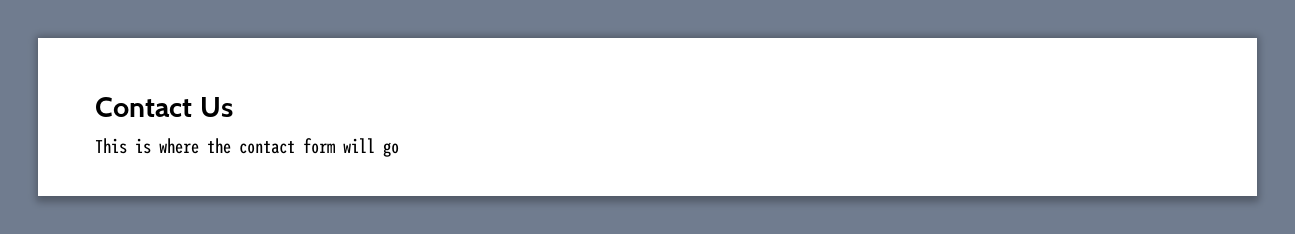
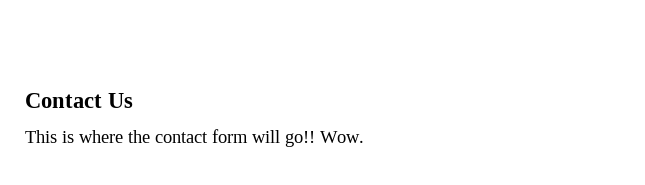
- This is where the contact form will go
+ This is where the contact form will go!! Wow.

